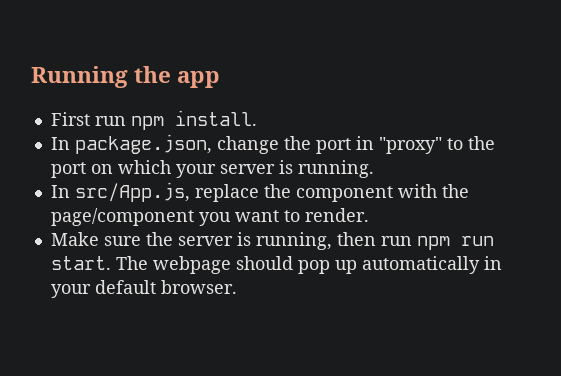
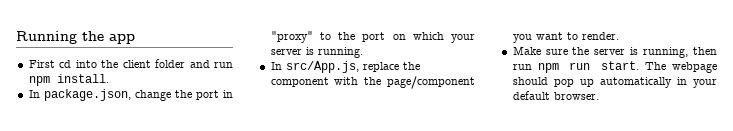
- First run npm install.
+ First cd into the client folder and run npm install.

